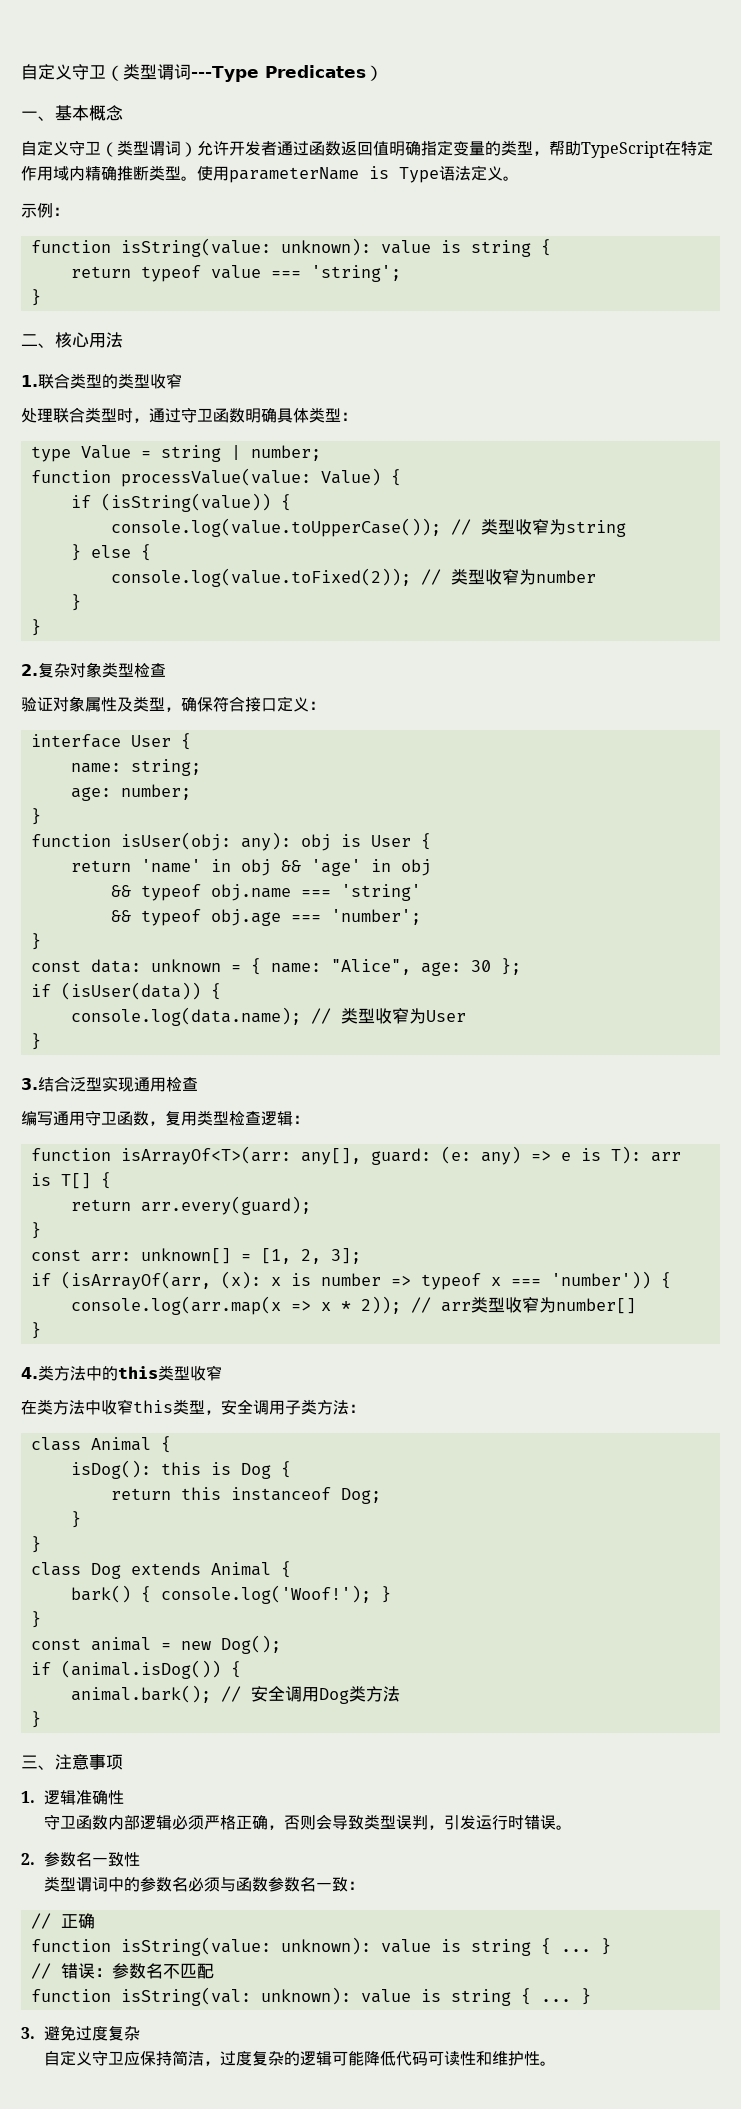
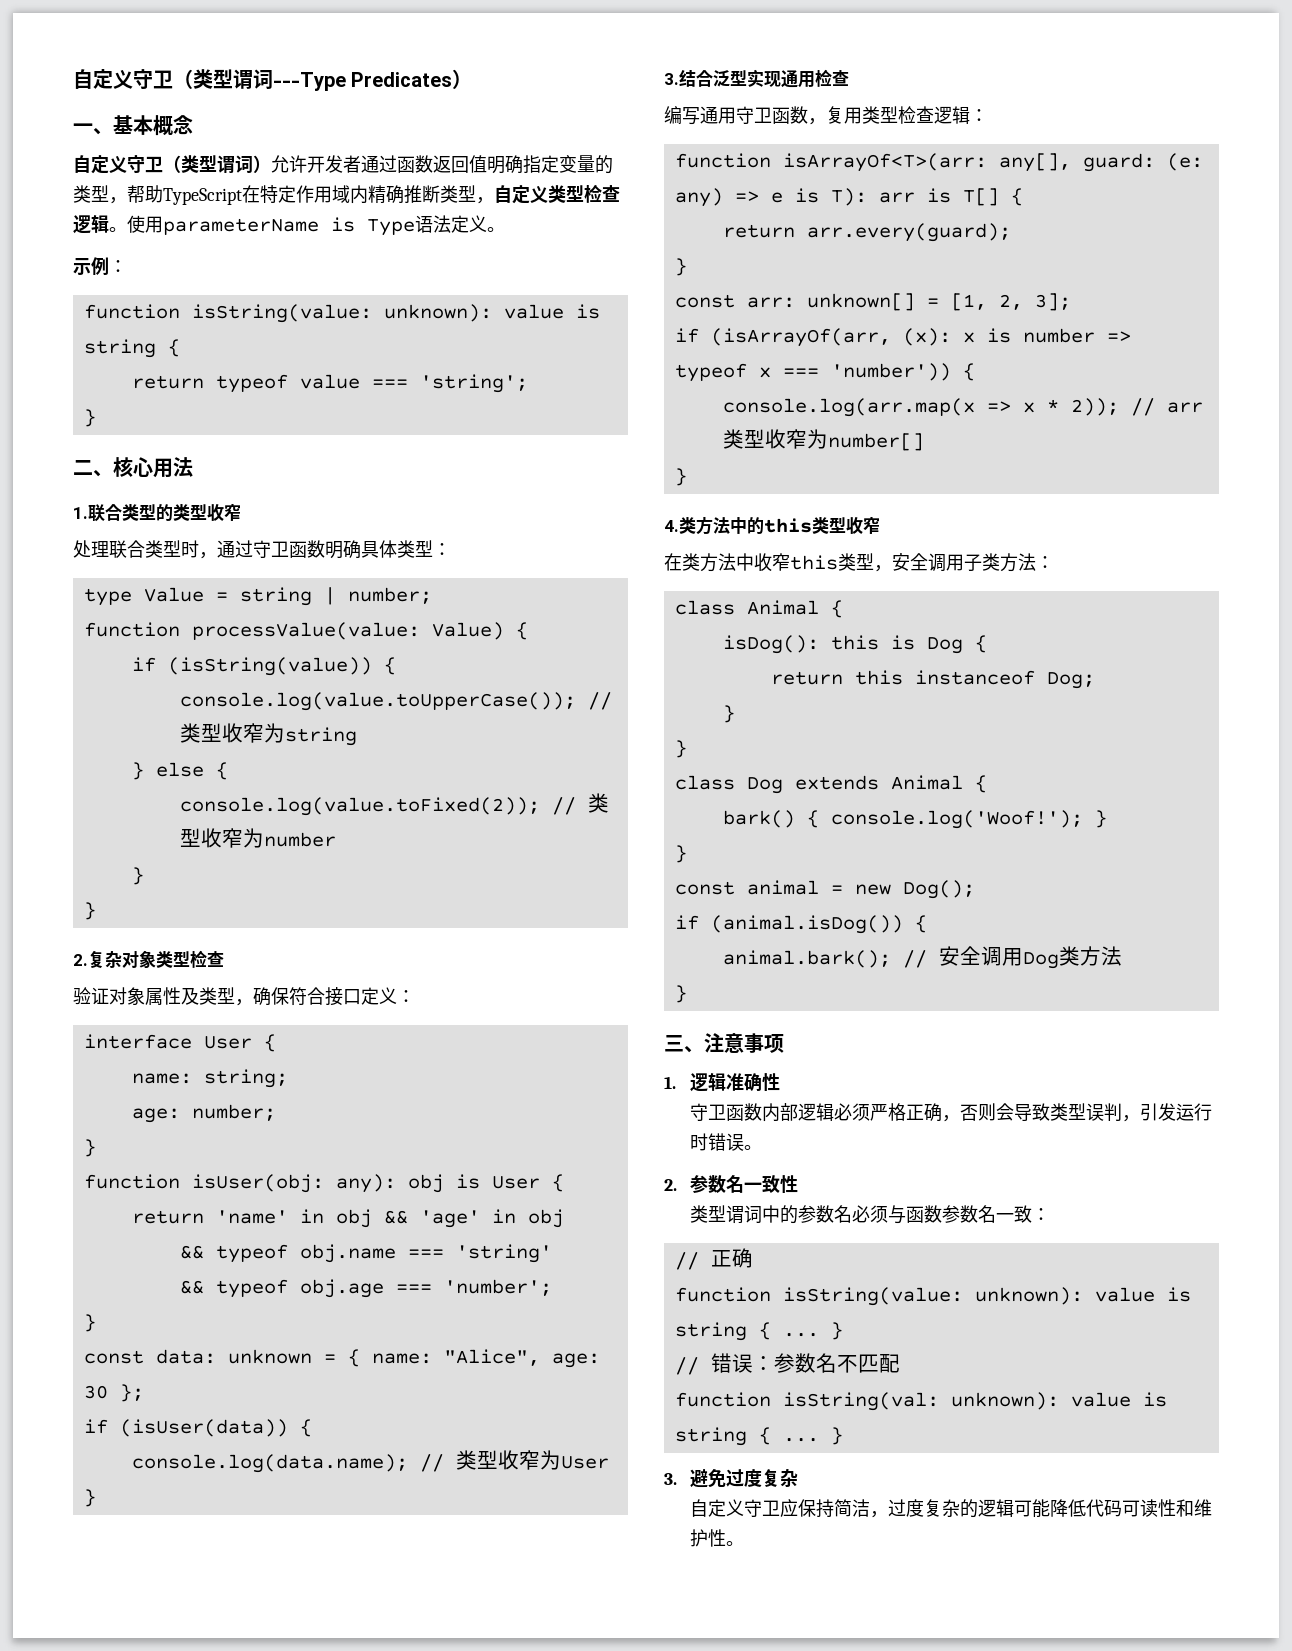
- 自定义守卫（类型谓词）允许开发者通过函数返回值明确指定变量的类型，帮助TypeScript在特定作用域内精确推断类型。
+ 自定义守卫（类型谓词）允许开发者通过函数返回值明确指定变量的类型，帮助TypeScript在特定作用域内精确推断类型，自定义类型检查逻辑。

